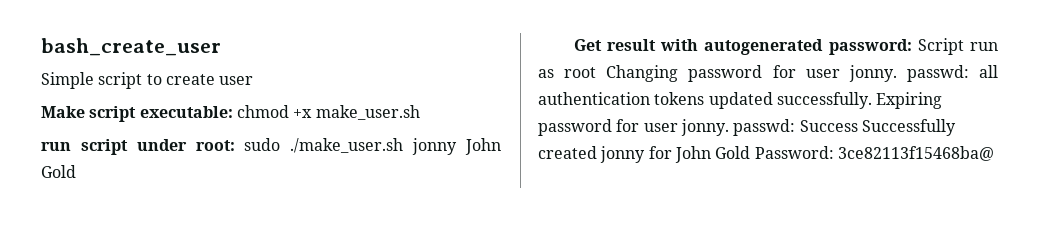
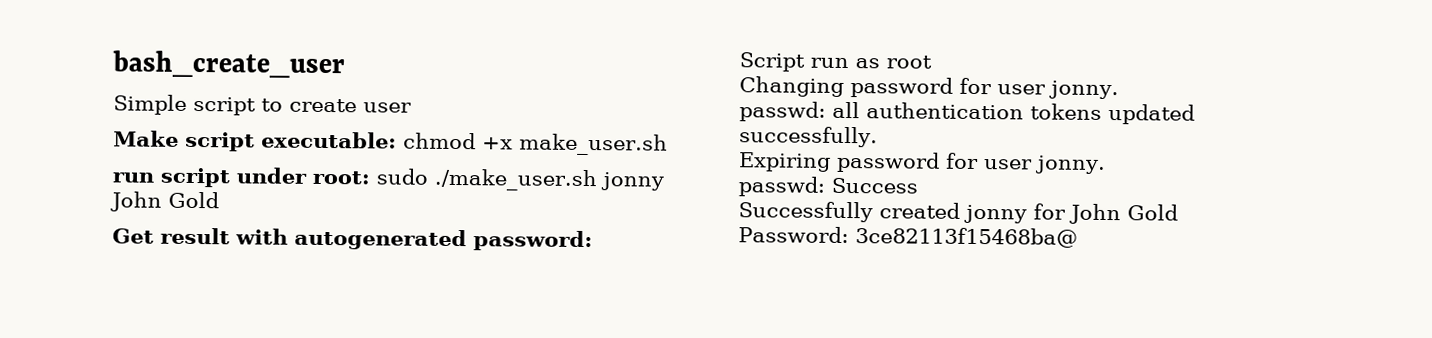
- Get result with autogenerated password: Script run as root Changing password for user jonny. passwd: all authentication tokens updated successfully. Expiring password for user jonny. passwd: Success Successfully created jonny for John Gold Password: 3ce82113f15468ba@
+ Get result with autogenerated password:
+ Script run as root
+ Changing password for user jonny.
+ passwd: all authentication tokens updated successfully.
+ Expiring password for user jonny.
+ passwd: Success
+ Successfully created jonny for John Gold
+ Password: 3ce82113f15468ba@

